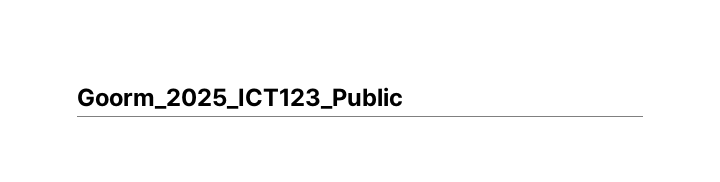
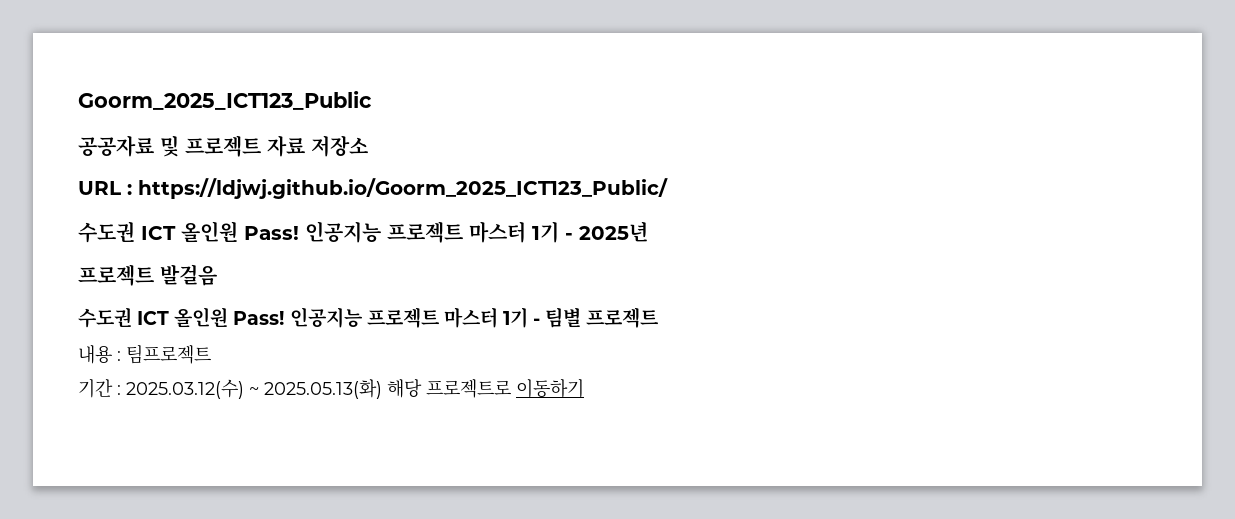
+ 공공자료 및 프로젝트 자료 저장소
+ URL : https://ldjwj.github.io/Goorm_2025_ICT123_Public/
+ 수도권 ICT 올인원 Pass! 인공지능 프로젝트 마스터 1기 - 2025년
+ 프로젝트 발걸음
+ 수도권 ICT 올인원 Pass! 인공지능 프로젝트 마스터 1기 - 팀별 프로젝트
+ 내용 : 팀프로젝트
+ 기간 : 2025.03.12(수) ~ 2025.05.13(화) 해당 프로젝트로 이동하기

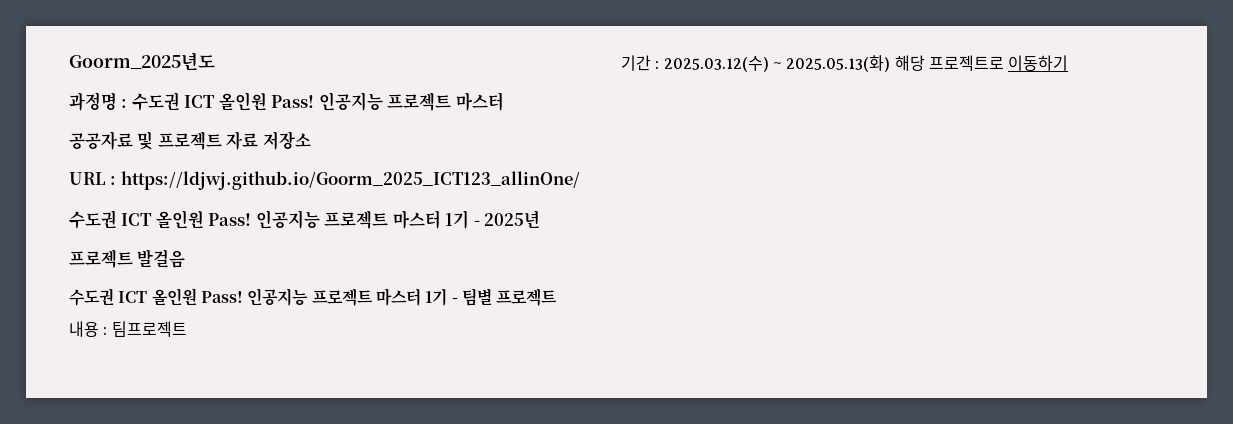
- Goorm_2025_ICT123_Public
+ Goorm_2025년도
+ 과정명 : 수도권 ICT 올인원 Pass! 인공지능 프로젝트 마스터
- URL : https://ldjwj.github.io/Goorm_2025_ICT123_Public/
+ URL : https://ldjwj.github.io/Goorm_2025_ICT123_allinOne/

